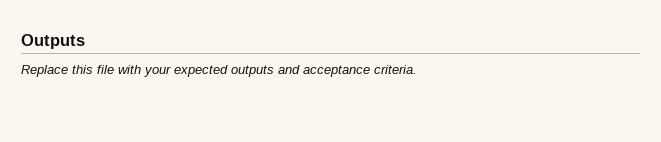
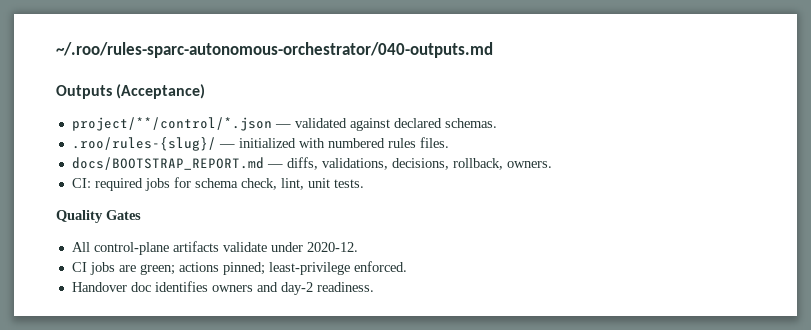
+ ~/.roo/rules-sparc-autonomous-orchestrator/040-outputs.md
- Outputs
- Replace this file with your expected outputs and acceptance criteria.
+ Outputs (Acceptance)
+ project/**/control/*.json — validated against declared schemas.
+ .roo/rules-{slug}/ — initialized with numbered rules files.
+ docs/BOOTSTRAP_REPORT.md — diffs, validations, decisions, rollback, owners.
+ CI: required jobs for schema check, lint, unit tests.
+ Quality Gates
+ All control-plane artifacts validate under 2020-12.
+ CI jobs are green; actions pinned; least-privilege enforced.
+ Handover doc identifies owners and day-2 readiness.

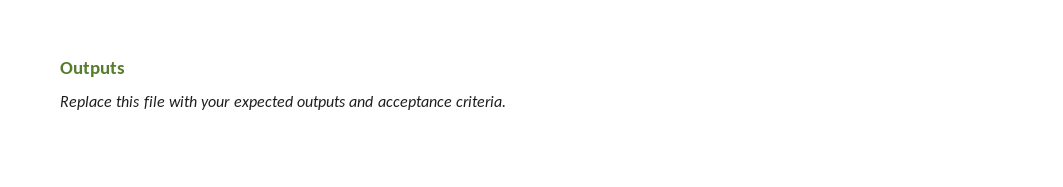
- ~/.roo/rules-sparc-autonomous-orchestrator/040-outputs.md
- Outputs (Acceptance)
- project/**/control/*.json — validated against declared schemas.
- .roo/rules-{slug}/ — initialized with numbered rules files.
- docs/BOOTSTRAP_REPORT.md — diffs, validations, decisions, rollback, owners.
- CI: required jobs for schema check, lint, unit tests.
- Quality Gates
- All control-plane artifacts validate under 2020-12.
- CI jobs are green; actions pinned; least-privilege enforced.
- Handover doc identifies owners and day-2 readiness.
+ Outputs
+ Replace this file with your expected outputs and acceptance criteria.

